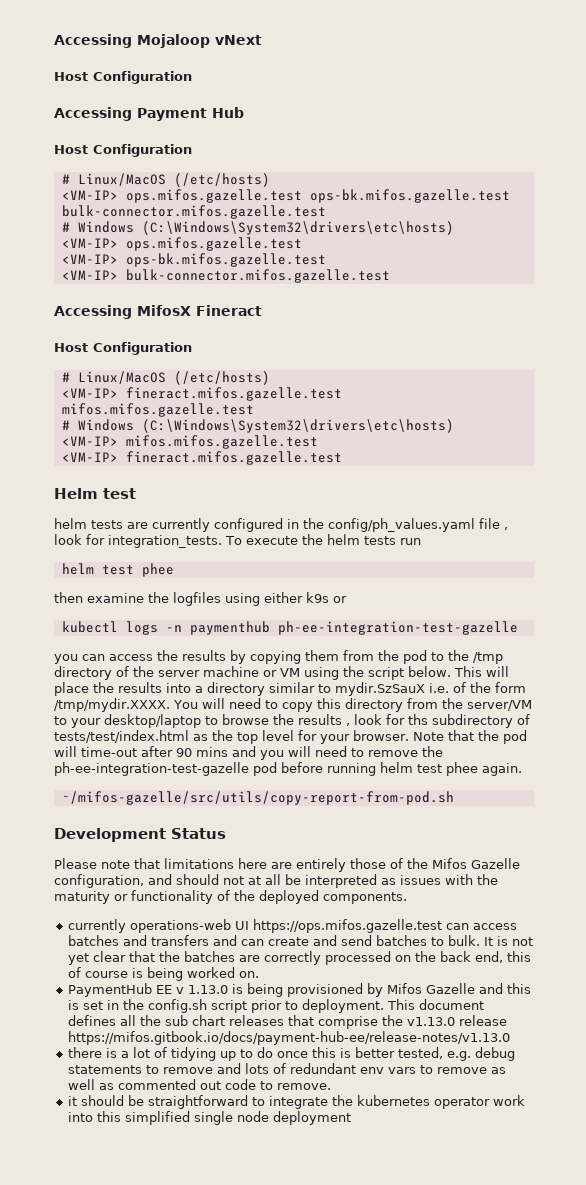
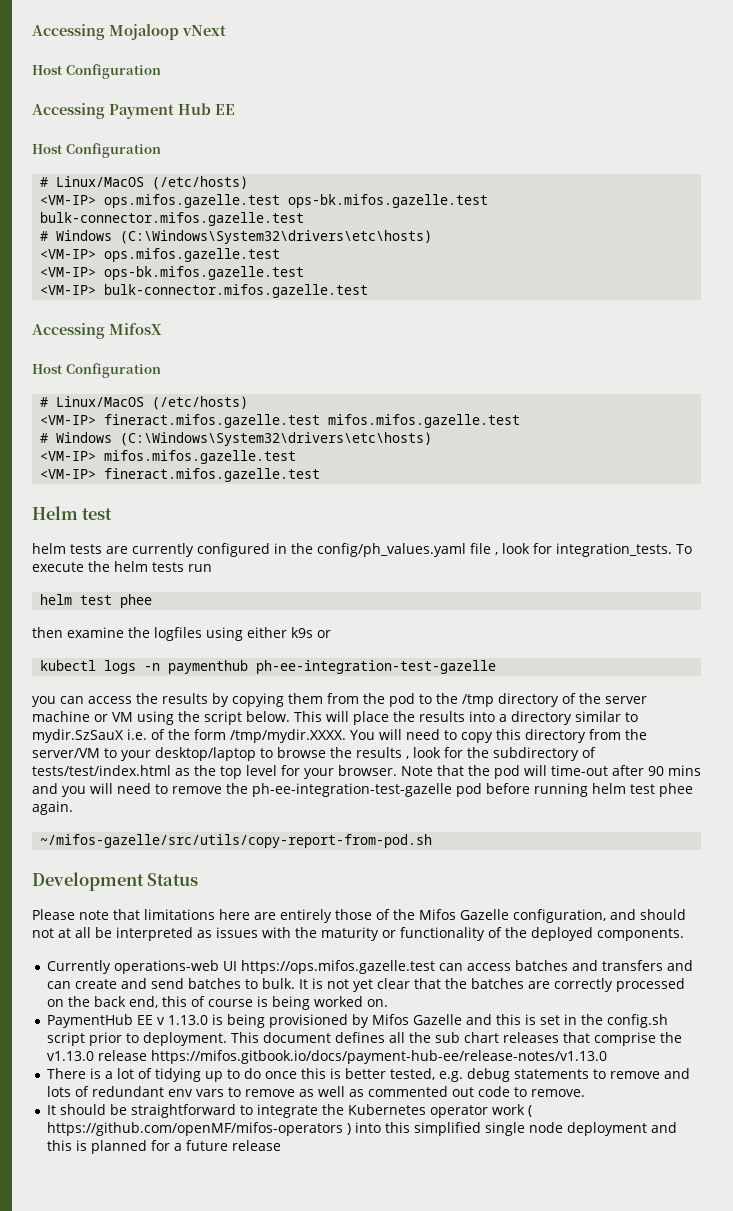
- Accessing Payment Hub
+ Accessing Payment Hub EE
- Accessing MifosX Fineract
+ Accessing MifosX
- This will place the results into a directory similar to mydir.SzSauX i.e. of the form /tmp/mydir.XXXX. You will need to copy this directory from the server/VM to your desktop/laptop to browse the results , look for ths subdirectory of tests/test/index.html as the top level for your browser.
+ This will place the results into a directory similar to mydir.SzSauX i.e. of the form /tmp/mydir.XXXX. You will need to copy this directory from the server/VM to your desktop/laptop to browse the results , look for the subdirectory of tests/test/index.html as the top level for your browser.
- currently operations-web UI https://ops.mifos.gazelle.test can access batches and transfers and can create and send batches to bulk.
+ Currently operations-web UI https://ops.mifos.gazelle.test can access batches and transfers and can create and send batches to bulk.
- there is a lot of tidying up to do once this is better tested, e.g. debug statements to remove and lots of redundant env vars to remove as well as commented out code to remove.
+ There is a lot of tidying up to do once this is better tested, e.g. debug statements to remove and lots of redundant env vars to remove as well as commented out code to remove.
- it should be straightforward to integrate the kubernetes operator work into this simplified single node deployment
+ It should be straightforward to integrate the Kubernetes operator work ( https://github.com/openMF/mifos-operators ) into this simplified single node deployment and this is planned for a future release

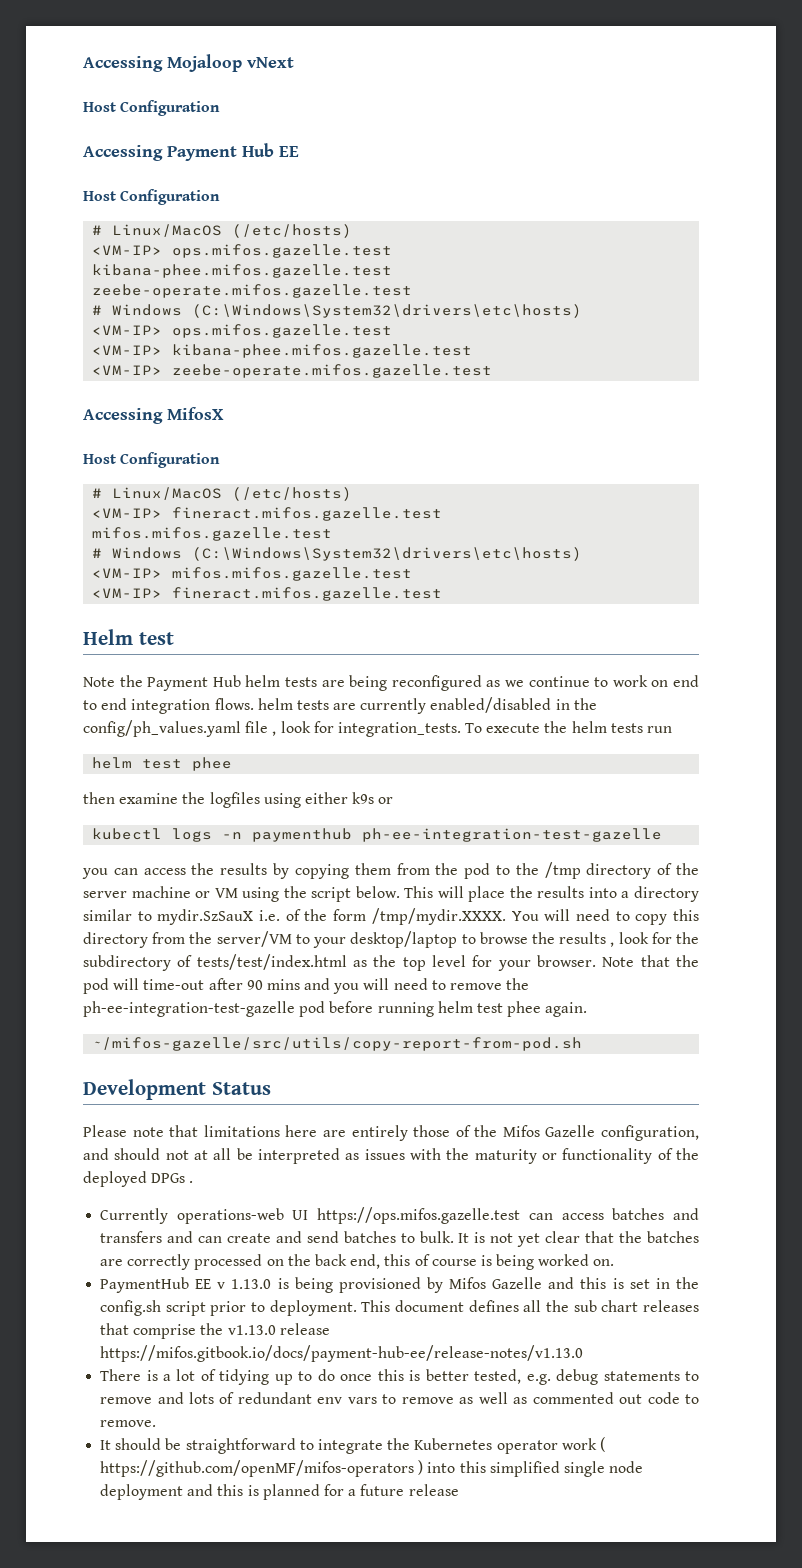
- <VM-IP> ops.mifos.gazelle.test ops-bk.mifos.gazelle.test bulk-connector.mifos.gazelle.test
+ <VM-IP> ops.mifos.gazelle.test kibana-phee.mifos.gazelle.test zeebe-operate.mifos.gazelle.test
- <VM-IP> ops-bk.mifos.gazelle.test
- <VM-IP> bulk-connector.mifos.gazelle.test
+ <VM-IP> kibana-phee.mifos.gazelle.test
+ <VM-IP> zeebe-operate.mifos.gazelle.test
- helm tests are currently configured in the config/ph_values.yaml file , look for integration_tests.
+ Note the Payment Hub helm tests are being reconfigured as we continue to work on end to end integration flows. helm tests are currently enabled/disabled in the config/ph_values.yaml file , look for integration_tests.
- Please note that limitations here are entirely those of the Mifos Gazelle configuration, and should not at all be interpreted as issues with the maturity or functionality of the deployed components.
+ Please note that limitations here are entirely those of the Mifos Gazelle configuration, and should not at all be interpreted as issues with the maturity or functionality of the deployed DPGs .

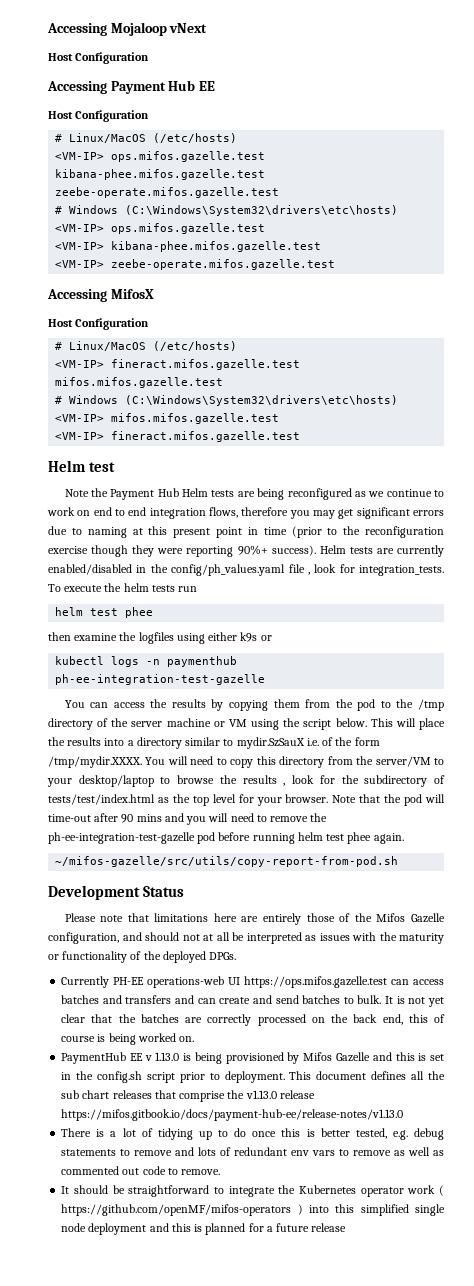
- Note the Payment Hub helm tests are being reconfigured as we continue to work on end to end integration flows. helm tests are currently enabled/disabled in the config/ph_values.yaml file , look for integration_tests.
+ Note the Payment Hub Helm tests are being reconfigured as we continue to work on end to end integration flows, therefore you may get significant errors due to naming at this present point in time (prior to the reconfiguration exercise though they were reporting 90%+ success). Helm tests are currently enabled/disabled in the config/ph_values.yaml file , look for integration_tests.
- you can access the results by copying them from the pod to the /tmp directory of the server machine or VM using the script below.
+ You can access the results by copying them from the pod to the /tmp directory of the server machine or VM using the script below.
- Please note that limitations here are entirely those of the Mifos Gazelle configuration, and should not at all be interpreted as issues with the maturity or functionality of the deployed DPGs .
+ Please note that limitations here are entirely those of the Mifos Gazelle configuration, and should not at all be interpreted as issues with the maturity or functionality of the deployed DPGs.
- Currently operations-web UI https://ops.mifos.gazelle.test can access batches and transfers and can create and send batches to bulk.
+ Currently PH-EE operations-web UI https://ops.mifos.gazelle.test can access batches and transfers and can create and send batches to bulk.

